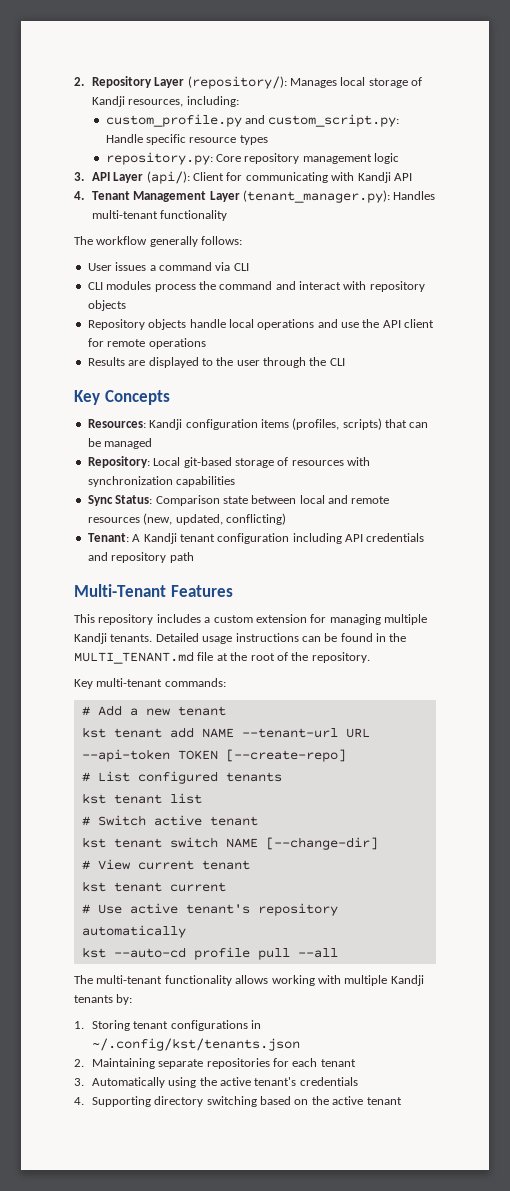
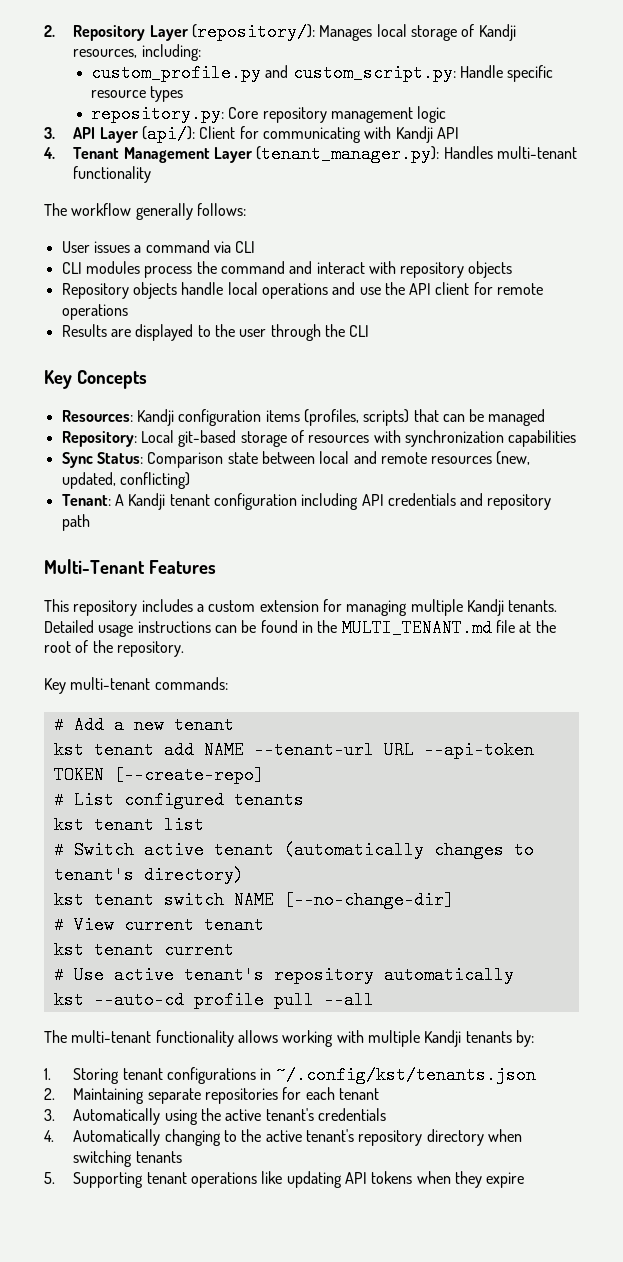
- # Switch active tenant
+ # Switch active tenant (automatically changes to tenant's directory)
- kst tenant switch NAME [--change-dir]
+ kst tenant switch NAME [--no-change-dir]
- 4. Supporting directory switching based on the active tenant
+ 4. Automatically changing to the active tenant's repository directory when switching tenants
+ 5. Supporting tenant operations like updating API tokens when they expire

